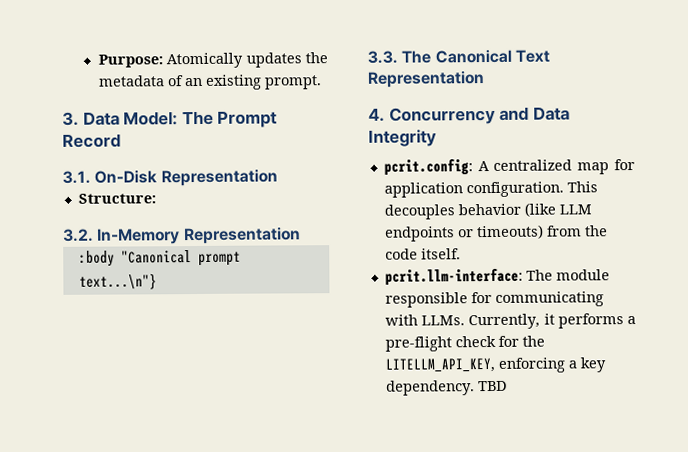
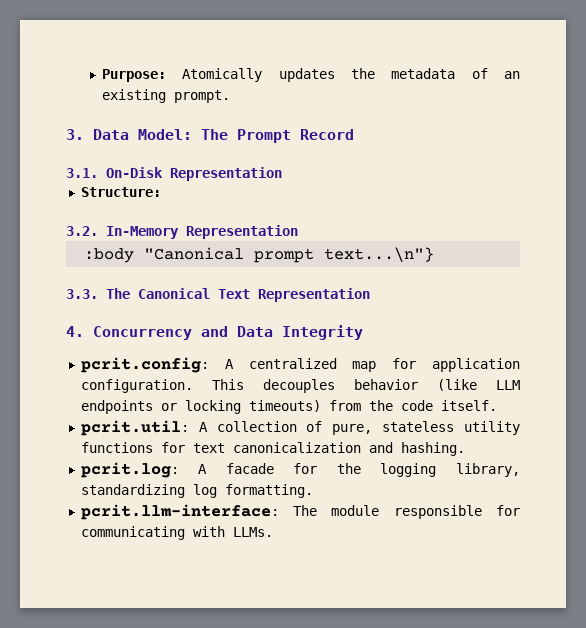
- This decouples behavior (like LLM endpoints or timeouts) from the code itself.
+ This decouples behavior (like LLM endpoints or locking timeouts) from the code itself.
+ pcrit.util: A collection of pure, stateless utility functions for text canonicalization and hashing.
+ pcrit.log: A facade for the logging library, standardizing log formatting.
- Currently, it performs a pre-flight check for the LITELLM_API_KEY, enforcing a key dependency. TBD

